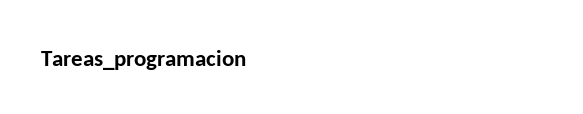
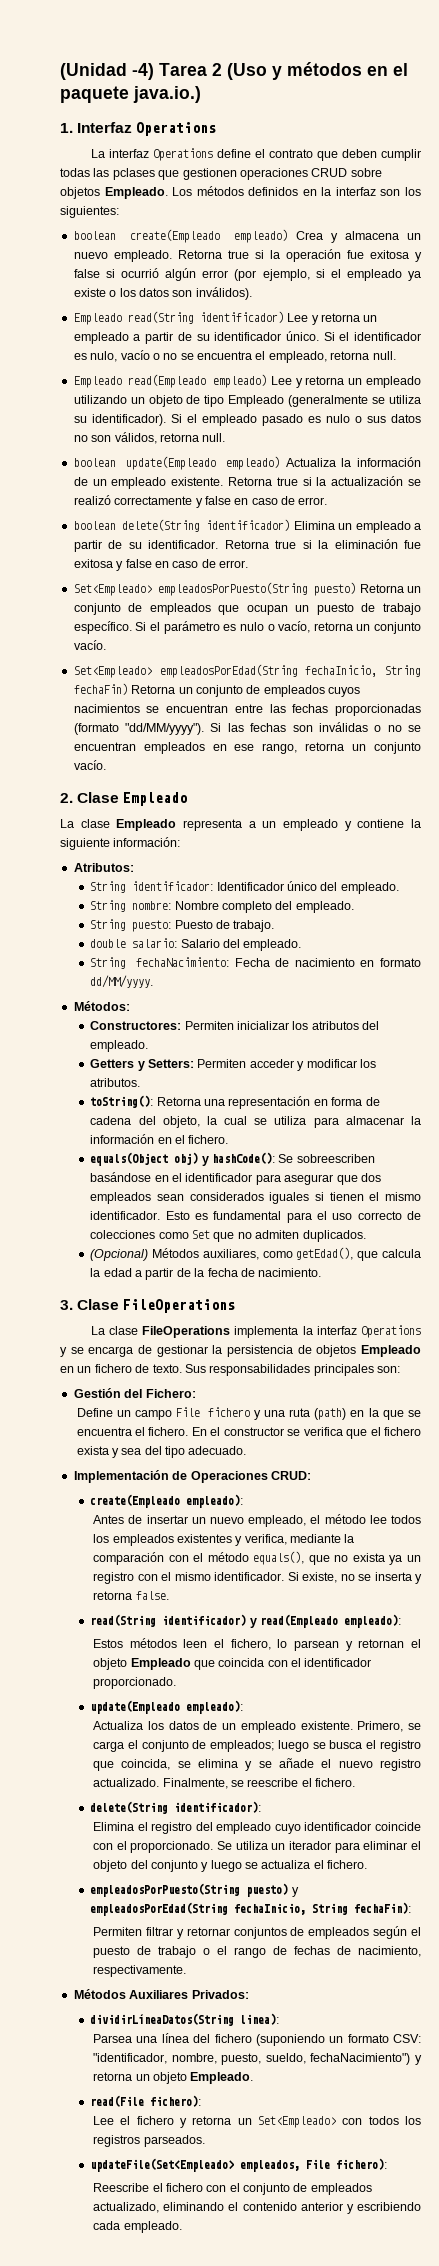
- Tareas_programacion
+ (Unidad -4) Tarea 2 (Uso y métodos en el paquete java.io.)
+ 1. Interfaz Operations
+ La interfaz Operations define el contrato que deben cumplir todas las pclases que gestionen operaciones CRUD sobre objetos Empleado. Los métodos definidos en la interfaz son los siguientes:
+ boolean create(Empleado empleado) Crea y almacena un nuevo empleado. Retorna true si la operación fue exitosa y false si ocurrió algún error (por ejemplo, si el empleado ya existe o los datos son inválidos).
+ Empleado read(String identificador) Lee y retorna un empleado a partir de su identificador único. Si el identificador es nulo, vacío o no se encuentra el empleado, retorna null.
+ Empleado read(Empleado empleado) Lee y retorna un empleado utilizando un objeto de tipo Empleado (generalmente se utiliza su identificador). Si el empleado pasado es nulo o sus datos no son válidos, retorna null.
+ boolean update(Empleado empleado) Actualiza la información de un empleado existente. Retorna true si la actualización se realizó correctamente y false en caso de error.
+ boolean delete(String identificador) Elimina un empleado a partir de su identificador. Retorna true si la eliminación fue exitosa y false en caso de error.
+ Set<Empleado> empleadosPorPuesto(String puesto) Retorna un conjunto de empleados que ocupan un puesto de trabajo específico. Si el parámetro es nulo o vacío, retorna un conjunto vacío.
+ Set<Empleado> empleadosPorEdad(String fechaInicio, String fechaFin) Retorna un conjunto de empleados cuyos nacimientos se encuentran entre las fechas proporcionadas (formato "dd/MM/yyyy"). Si las fechas son inválidas o no se encuentran empleados en ese rango, retorna un conjunto vacío.
+ 2. Clase Empleado
+ La clase Empleado representa a un empleado y contiene la siguiente información:
+ Atributos:
+ String identificador: Identificador único del empleado.
+ String nombre: Nombre completo del empleado.
+ String puesto: Puesto de trabajo.
+ double salario: Salario del empleado.
+ String fechaNacimiento: Fecha de nacimiento en formato dd/MM/yyyy.
+ Métodos:
+ Constructores: Permiten inicializar los atributos del empleado.
+ Getters y Setters: Permiten acceder y modificar los atributos.
+ toString(): Retorna una representación en forma de cadena del objeto, la cual se utiliza para almacenar la información en el fichero.
+ equals(Object obj) y hashCode(): Se sobreescriben basándose en el identificador para asegurar que dos empleados sean considerados iguales si tienen el mismo identificador. Esto es fundamental para el uso correcto de colecciones como Set que no admiten duplicados.
+ (Opcional) Métodos auxiliares, como getEdad(), que calcula la edad a partir de la fecha de nacimiento.
+ 3. Clase FileOperations
+ La clase FileOperations implementa la interfaz Operations y se encarga de gestionar la persistencia de objetos Empleado en un fichero de texto. Sus responsabilidades principales son:
+ Gestión del Fichero:
+ Define un campo File fichero y una ruta (path) en la que se encuentra el fichero. En el constructor se verifica que el fichero exista y sea del tipo adecuado.
+ Implementación de Operaciones CRUD:
+ create(Empleado empleado):
+ Antes de insertar un nuevo empleado, el método lee todos los empleados existentes y verifica, mediante la comparación con el método equals(), que no exista ya un registro con el mismo identificador. Si existe, no se inserta y retorna false.
+ read(String identificador) y read(Empleado empleado):
+ Estos métodos leen el fichero, lo parsean y retornan el objeto Empleado que coincida con el identificador proporcionado.
+ update(Empleado empleado):
+ Actualiza los datos de un empleado existente. Primero, se carga el conjunto de empleados; luego se busca el registro que coincida, se elimina y se añade el nuevo registro actualizado. Finalmente, se reescribe el fichero.
+ delete(String identificador):
+ Elimina el registro del empleado cuyo identificador coincide con el proporcionado. Se utiliza un iterador para eliminar el objeto del conjunto y luego se actualiza el fichero.
+ empleadosPorPuesto(String puesto) y empleadosPorEdad(String fechaInicio, String fechaFin):
+ Permiten filtrar y retornar conjuntos de empleados según el puesto de trabajo o el rango de fechas de nacimiento, respectivamente.
+ Métodos Auxiliares Privados:
+ dividirLíneaDatos(String linea):
+ Parsea una línea del fichero (suponiendo un formato CSV: "identificador, nombre, puesto, sueldo, fechaNacimiento") y retorna un objeto Empleado.
+ read(File fichero):
+ Lee el fichero y retorna un Set<Empleado> con todos los registros parseados.
+ updateFile(Set<Empleado> empleados, File fichero):
+ Reescribe el fichero con el conjunto de empleados actualizado, eliminando el contenido anterior y escribiendo cada empleado.

